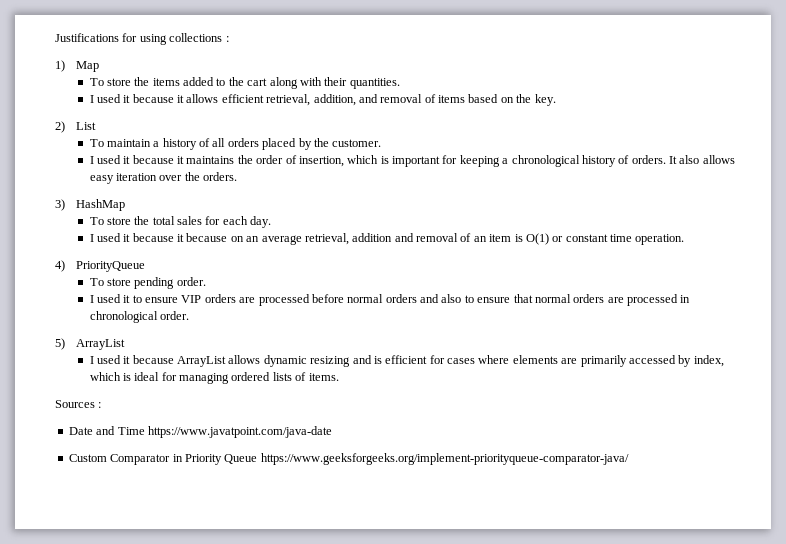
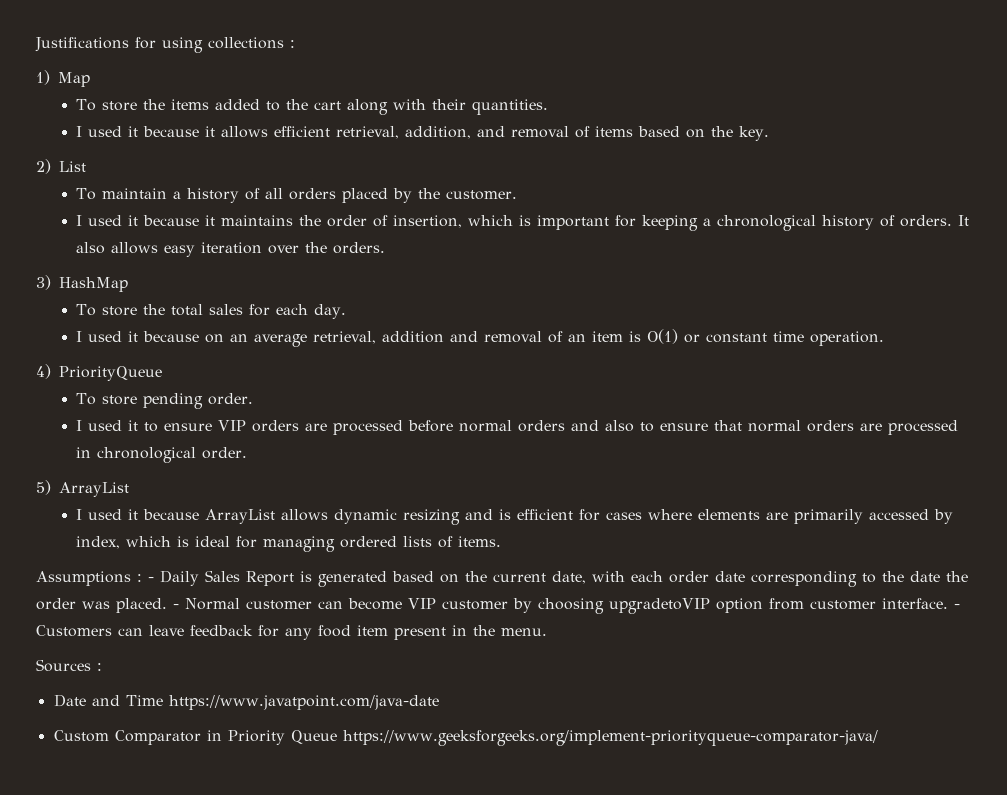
- I used it because it because on an average retrieval, addition and removal of an item is O(1) or constant time operation.
+ I used it because on an average retrieval, addition and removal of an item is O(1) or constant time operation.
+ Assumptions : - Daily Sales Report is generated based on the current date, with each order date corresponding to the date the order was placed. - Normal customer can become VIP customer by choosing upgradetoVIP option from customer interface. - Customers can leave feedback for any food item present in the menu.

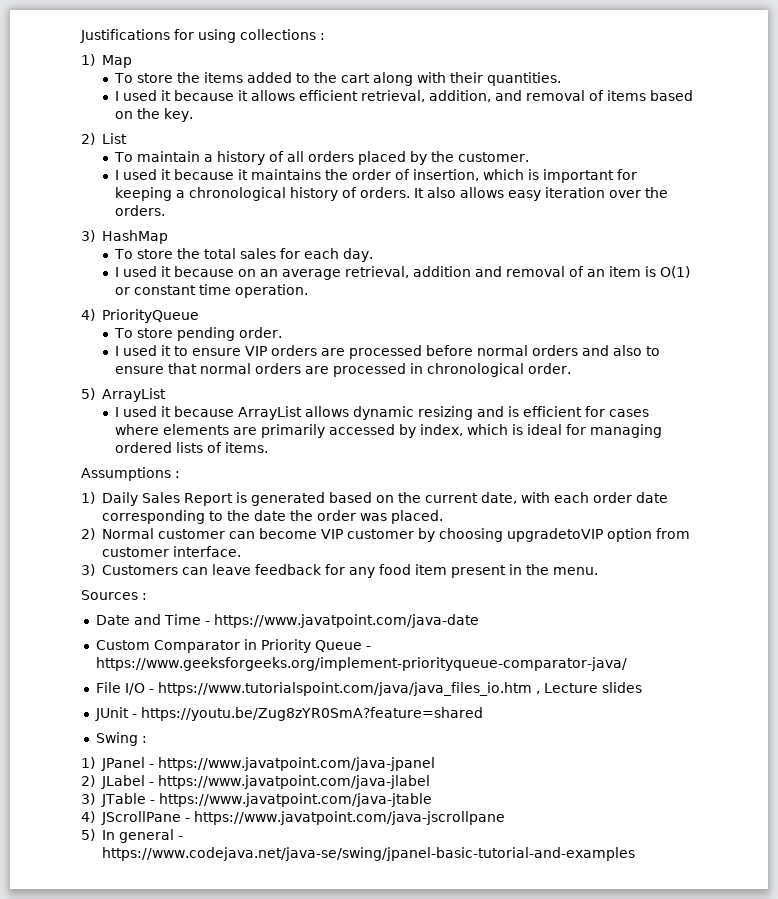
- Assumptions : - Daily Sales Report is generated based on the current date, with each order date corresponding to the date the order was placed. - Normal customer can become VIP customer by choosing upgradetoVIP option from customer interface. - Customers can leave feedback for any food item present in the menu.
+ Assumptions :
+ 1) Daily Sales Report is generated based on the current date, with each order date corresponding to the date the order was placed.
+ 2) Normal customer can become VIP customer by choosing upgradetoVIP option from customer interface.
+ 3) Customers can leave feedback for any food item present in the menu.
- Date and Time https://www.javatpoint.com/java-date
+ Date and Time - https://www.javatpoint.com/java-date
- Custom Comparator in Priority Queue https://www.geeksforgeeks.org/implement-priorityqueue-comparator-java/
+ Custom Comparator in Priority Queue - https://www.geeksforgeeks.org/implement-priorityqueue-comparator-java/
+ File I/O - https://www.tutorialspoint.com/java/java_files_io.htm , Lecture slides
+ JUnit - https://youtu.be/Zug8zYR0SmA?feature=shared
+ Swing :
+ 1) JPanel - https://www.javatpoint.com/java-jpanel
+ 2) JLabel - https://www.javatpoint.com/java-jlabel
+ 3) JTable - https://www.javatpoint.com/java-jtable
+ 4) JScrollPane - https://www.javatpoint.com/java-jscrollpane
+ 5) In general - https://www.codejava.net/java-se/swing/jpanel-basic-tutorial-and-examples

